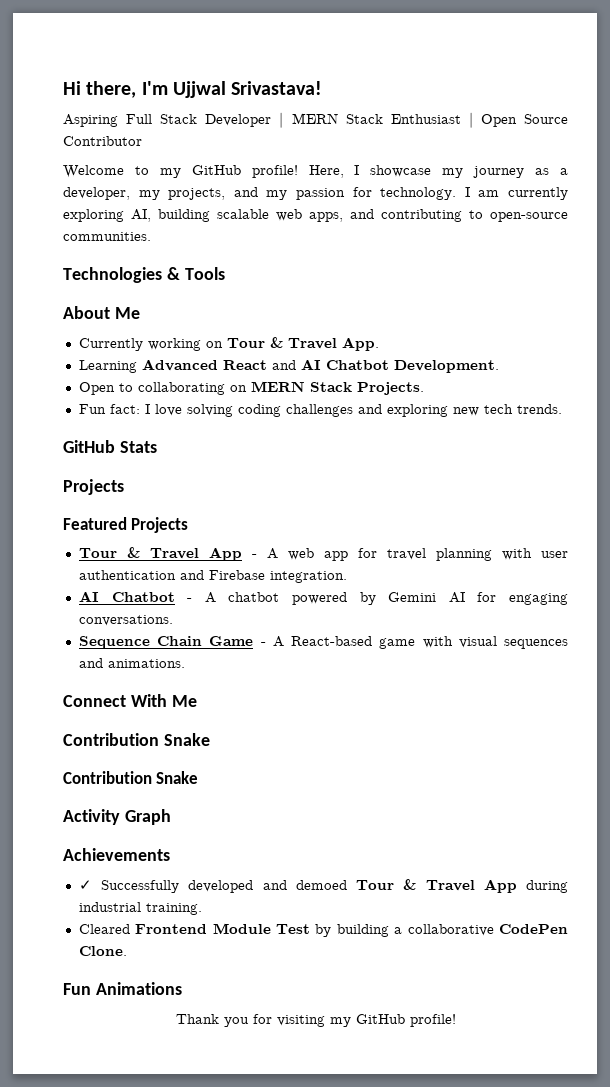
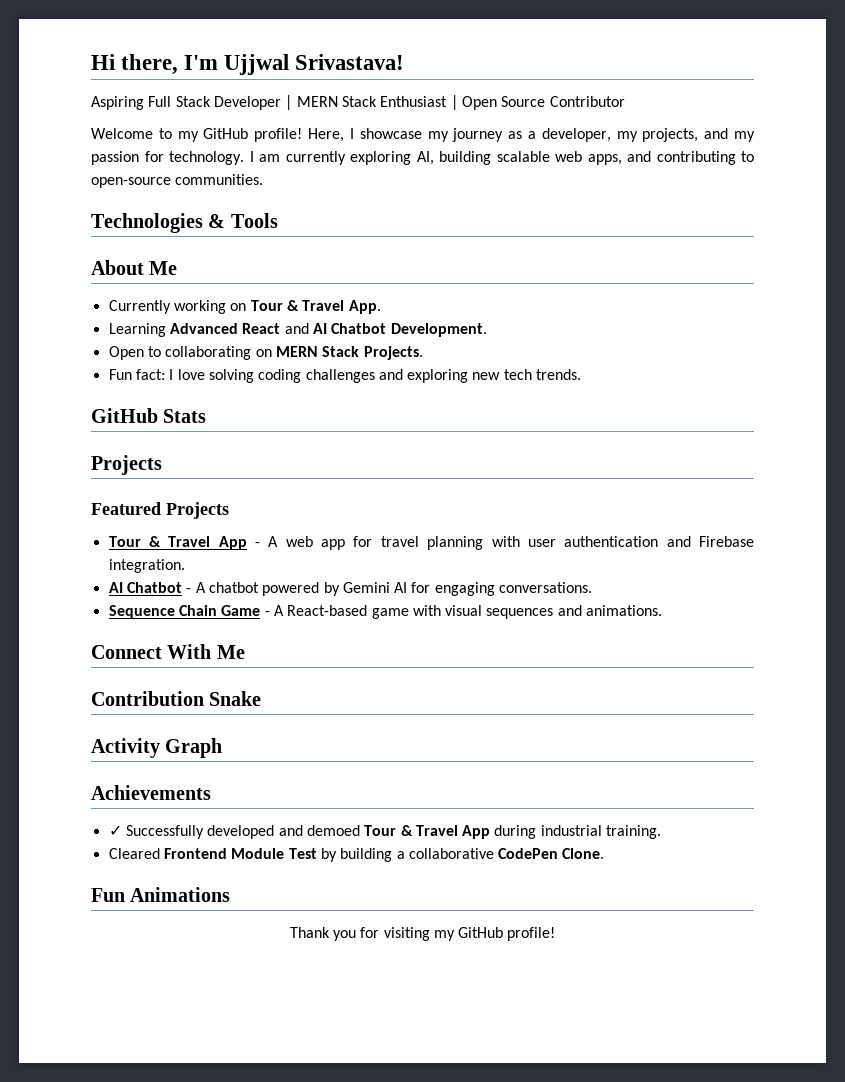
  Connect With Me
- Contribution Snake

